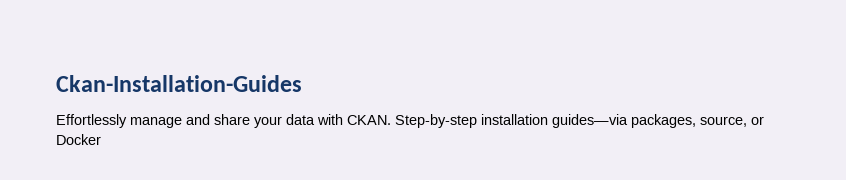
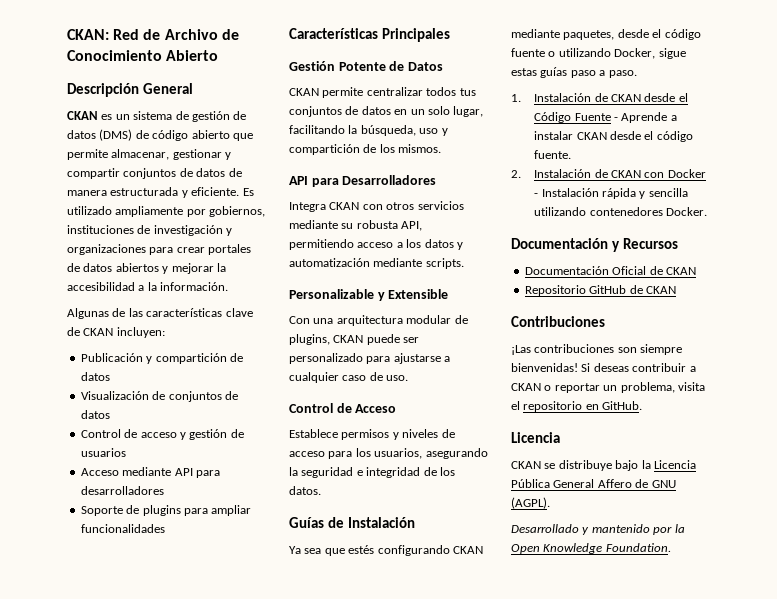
- Ckan-Installation-Guides
- Effortlessly manage and share your data with CKAN. Step-by-step installation guides—via packages, source, or Docker
+ CKAN: Red de Archivo de Conocimiento Abierto
+ Descripción General
+ CKAN es un sistema de gestión de datos (DMS) de código abierto que permite almacenar, gestionar y compartir conjuntos de datos de manera estructurada y eficiente. Es utilizado ampliamente por gobiernos, instituciones de investigación y organizaciones para crear portales de datos abiertos y mejorar la accesibilidad a la información.
+ Algunas de las características clave de CKAN incluyen:
+ Publicación y compartición de datos
+ Visualización de conjuntos de datos
+ Control de acceso y gestión de usuarios
+ Acceso mediante API para desarrolladores
+ Soporte de plugins para ampliar funcionalidades
+ Características Principales
+ Gestión Potente de Datos
+ CKAN permite centralizar todos tus conjuntos de datos en un solo lugar, facilitando la búsqueda, uso y compartición de los mismos.
+ API para Desarrolladores
+ Integra CKAN con otros servicios mediante su robusta API, permitiendo acceso a los datos y automatización mediante scripts.
+ Personalizable y Extensible
+ Con una arquitectura modular de plugins, CKAN puede ser personalizado para ajustarse a cualquier caso de uso.
+ Control de Acceso
+ Establece permisos y niveles de acceso para los usuarios, asegurando la seguridad e integridad de los datos.
+ Guías de Instalación
+ Ya sea que estés configurando CKAN mediante paquetes, desde el código fuente o utilizando Docker, sigue estas guías paso a paso.
+ 1. Instalación de CKAN desde el Código Fuente - Aprende a instalar CKAN desde el código fuente.
+ 2. Instalación de CKAN con Docker - Instalación rápida y sencilla utilizando contenedores Docker.
+ Documentación y Recursos
+ Documentación Oficial de CKAN
+ Repositorio GitHub de CKAN
+ Contribuciones
+ ¡Las contribuciones son siempre bienvenidas! Si deseas contribuir a CKAN o reportar un problema, visita el repositorio en GitHub.
+ Licencia
+ CKAN se distribuye bajo la Licencia Pública General Affero de GNU (AGPL).
+ Desarrollado y mantenido por la Open Knowledge Foundation.

